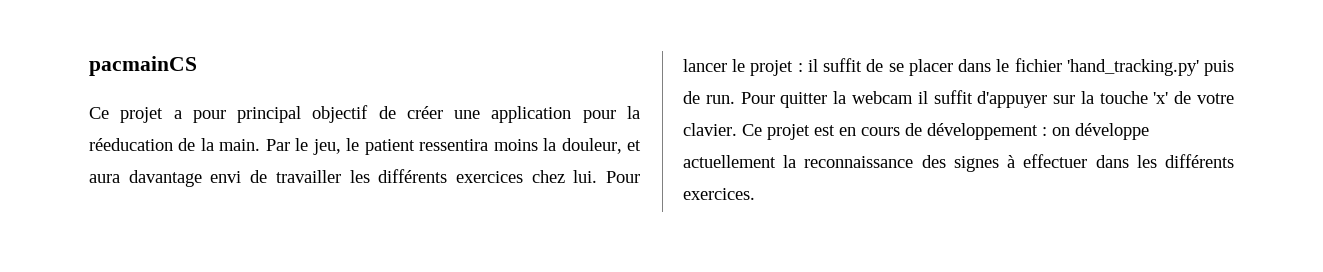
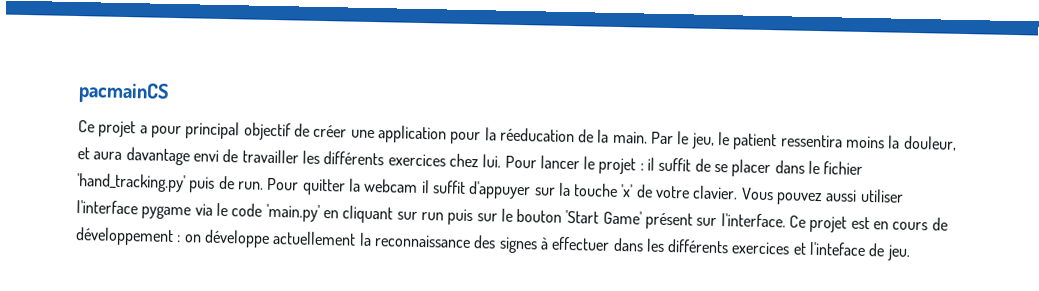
+ Vous pouvez aussi utiliser l'interface pygame via le code 'main.py' en cliquant sur run puis sur le bouton 'Start Game' présent sur l'interface.
- Ce projet est en cours de développement : on développe actuellement la reconnaissance des signes à effectuer dans les différents exercices.
+ Ce projet est en cours de développement : on développe actuellement la reconnaissance des signes à effectuer dans les différents exercices et l'inteface de jeu.

